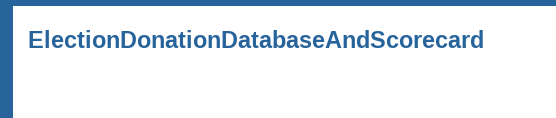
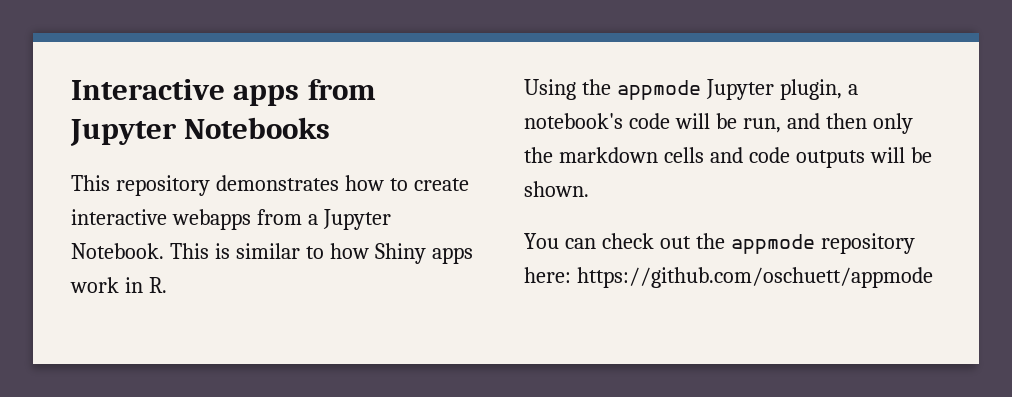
- ElectionDonationDatabaseAndScorecard
+ Interactive apps from Jupyter Notebooks
+ This repository demonstrates how to create interactive webapps from a Jupyter Notebook. This is similar to how Shiny apps work in R.
+ Using the appmode Jupyter plugin, a notebook's code will be run, and then only the markdown cells and code outputs will be shown.
+ You can check out the appmode repository here: https://github.com/oschuett/appmode

